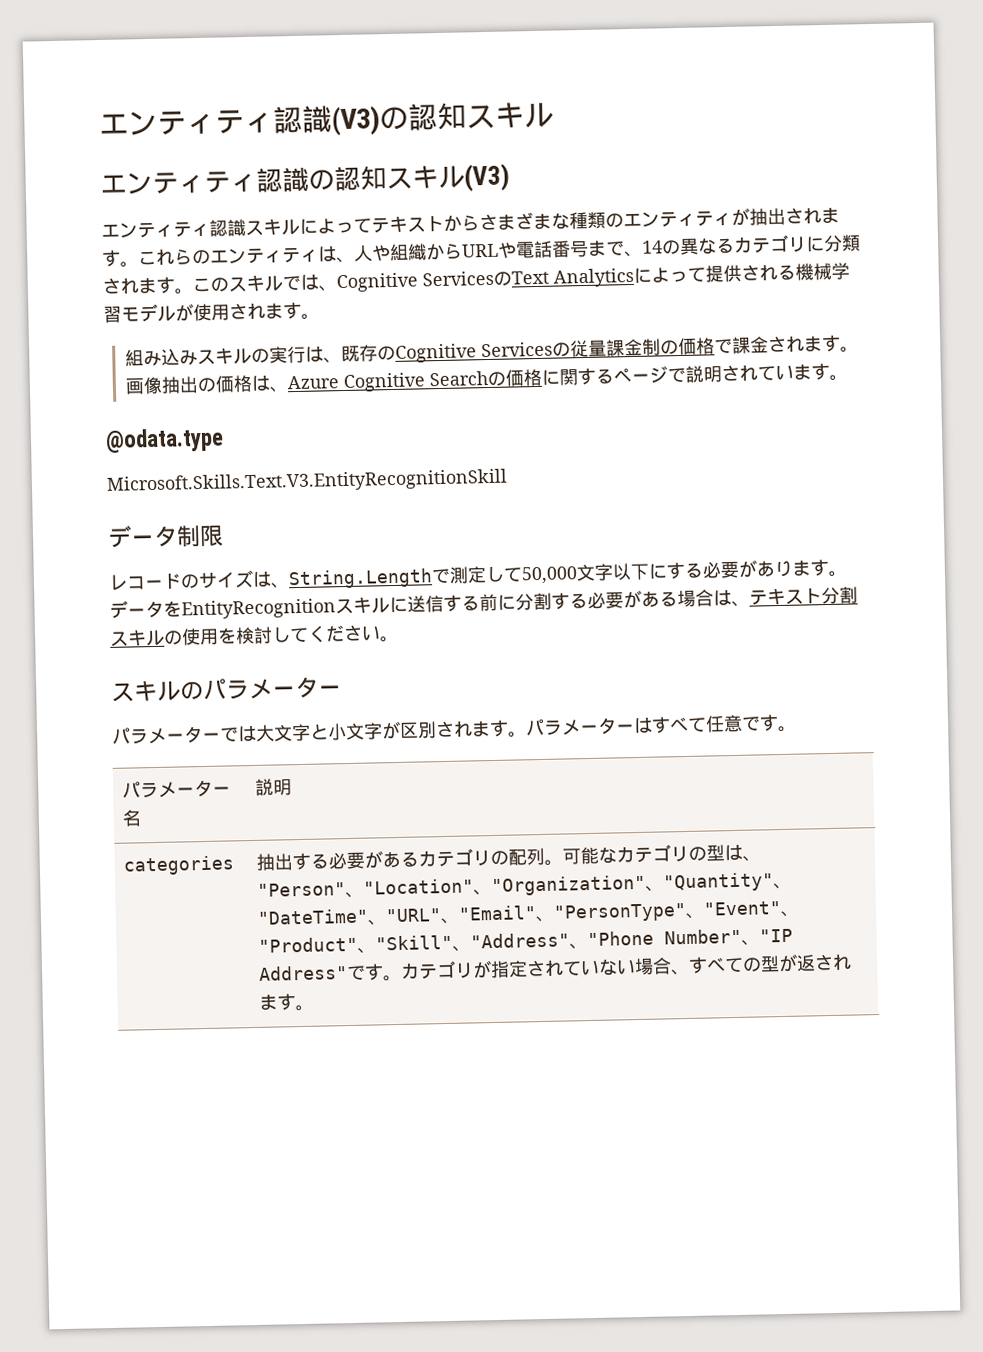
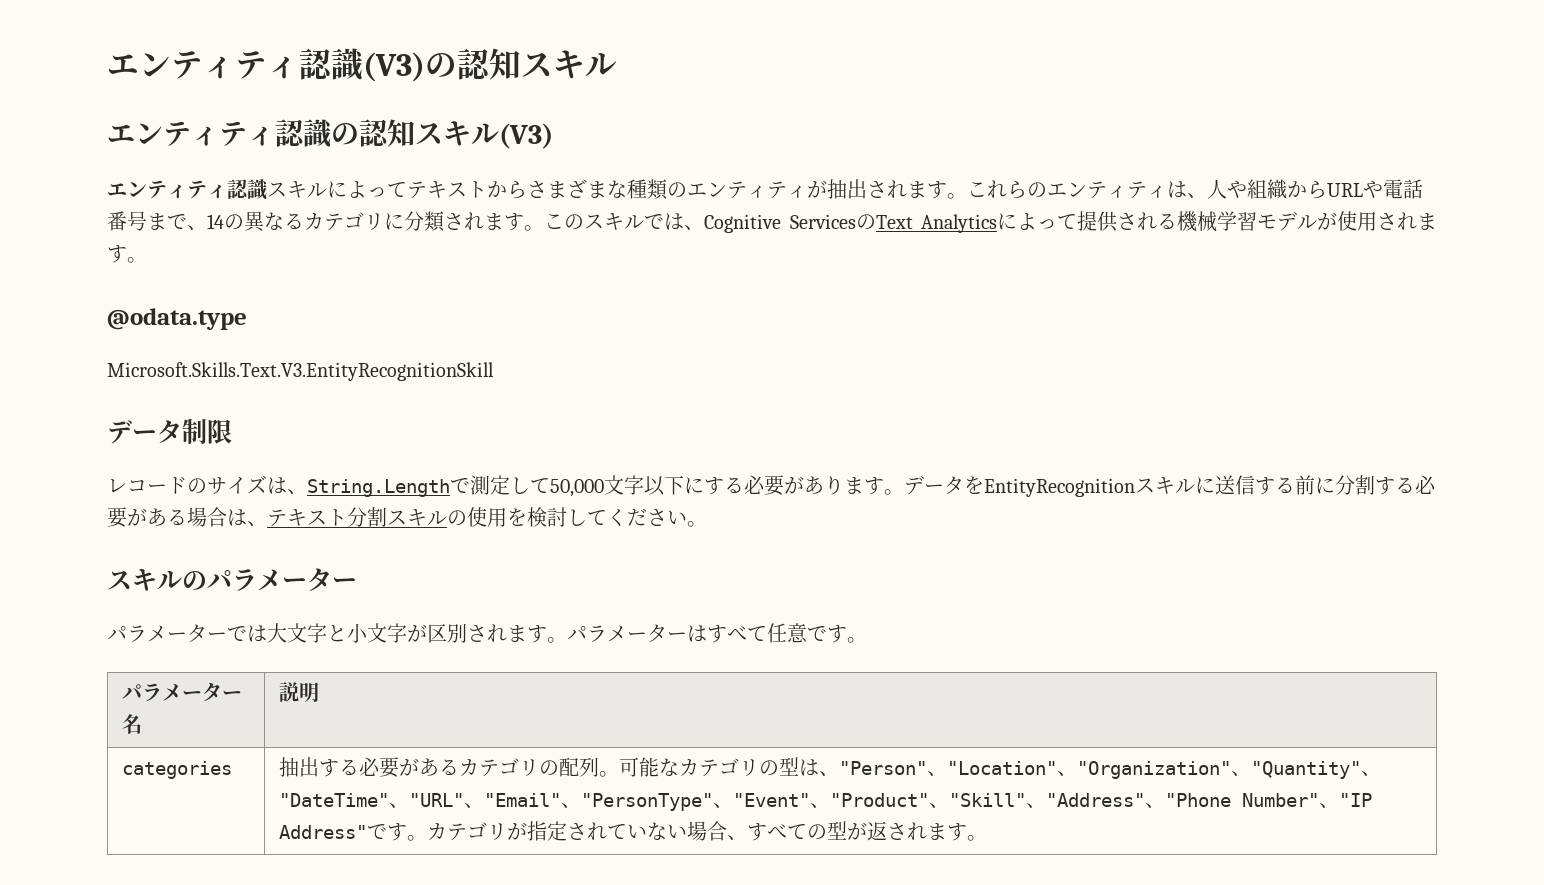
- 組み込みスキルの実行は、既存のCognitive Servicesの従量課金制の価格で課金されます。画像抽出の価格は、Azure Cognitive Searchの価格に関するページで説明されています。

